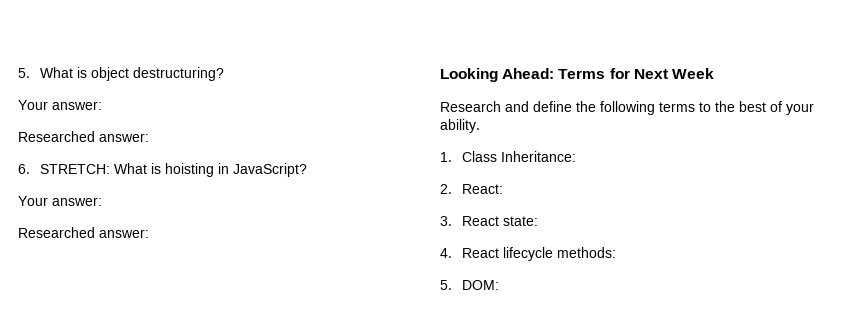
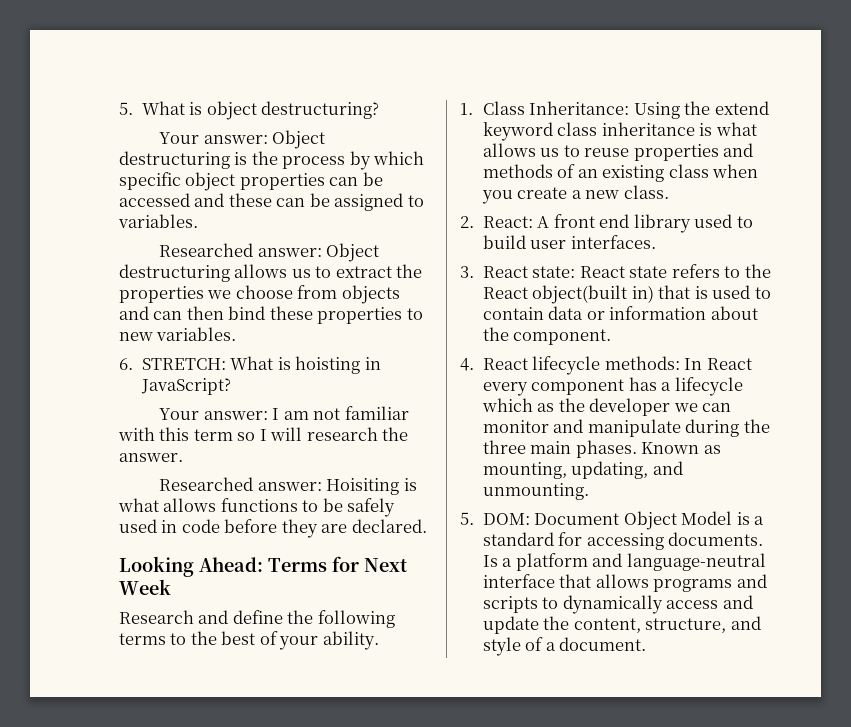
  5. What is object destructuring?
- Your answer:
- Researched answer:
+ Your answer: Object destructuring is the process by which specific object properties can be accessed and these can be assigned to variables.
+ Researched answer: Object destructuring allows us to extract the properties we choose from objects and can then bind these properties to new variables.
  6. STRETCH: What is hoisting in JavaScript?
- Your answer:
- Researched answer:
+ Your answer: I am not familiar with this term so I will research the answer.
+ Researched answer: Hoisiting is what allows functions to be safely used in code before they are declared.
- 1. Class Inheritance:
- 2. React:
- 3. React state:
- 4. React lifecycle methods:
- 5. DOM:
+ 1. Class Inheritance: Using the extend keyword class inheritance is what allows us to reuse properties and methods of an existing class when you create a new class.
+ 2. React: A front end library used to build user interfaces.
+ 3. React state: React state refers to the React object(built in) that is used to contain data or information about the component.
+ 4. React lifecycle methods: In React every component has a lifecycle which as the developer we can monitor and manipulate during the three main phases. Known as mounting, updating, and unmounting.
+ 5. DOM: Document Object Model is a standard for accessing documents. Is a platform and language-neutral interface that allows programs and scripts to dynamically access and update the content, structure, and style of a document.

